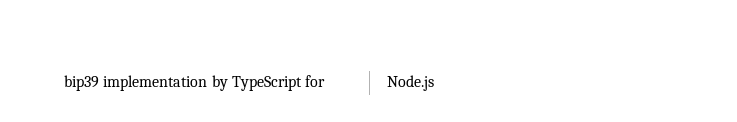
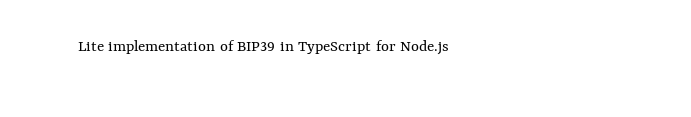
- bip39 implementation by TypeScript for Node.js
+ Lite implementation of BIP39 in TypeScript for Node.js

